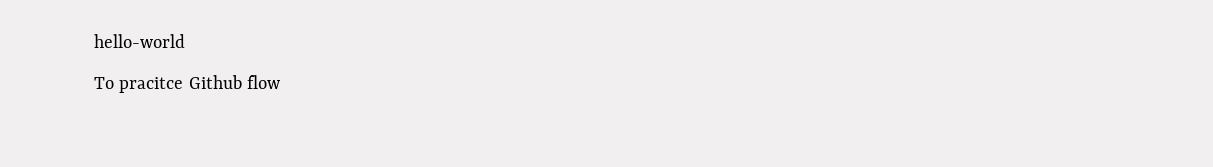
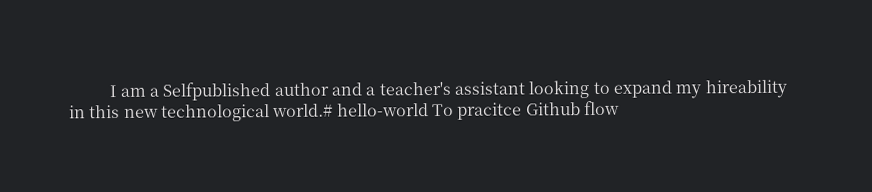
- hello-world
- To pracitce Github flow
+ I am a Selfpublished author and a teacher's assistant looking to expand my hireability in this new technological world.# hello-world To pracitce Github flow

